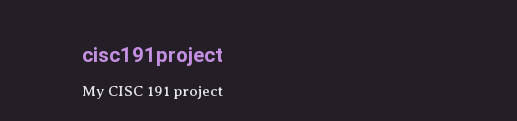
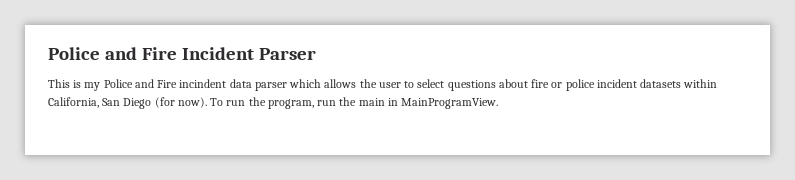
- cisc191project
- My CISC 191 project
+ Police and Fire Incident Parser
+ This is my Police and Fire incindent data parser which allows the user to select questions about fire or police incident datasets within California, San Diego (for now). To run the program, run the main in MainProgramView.

